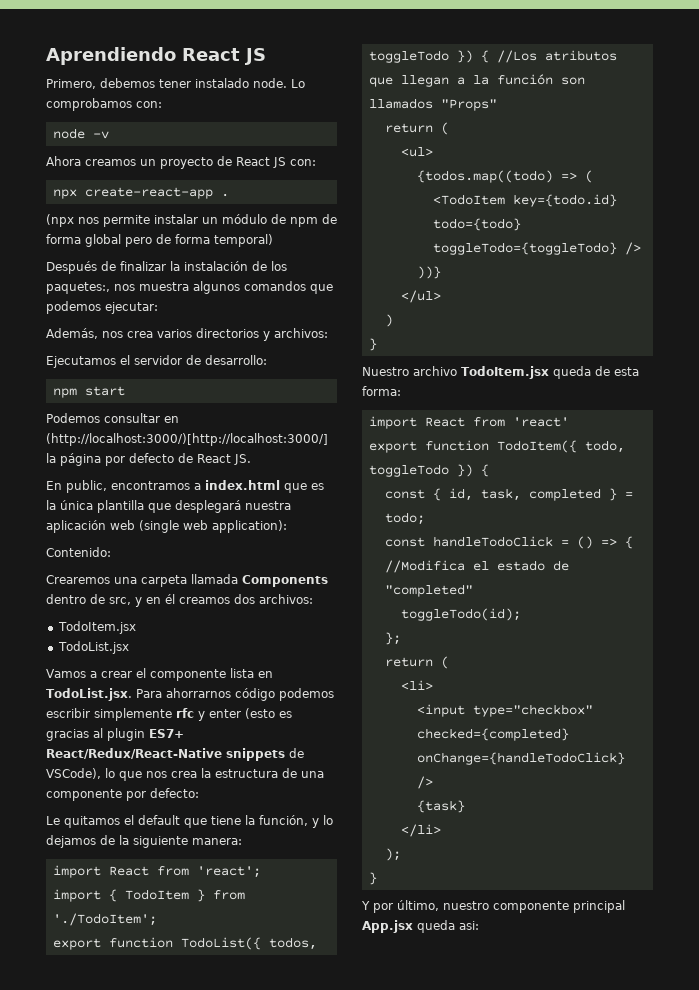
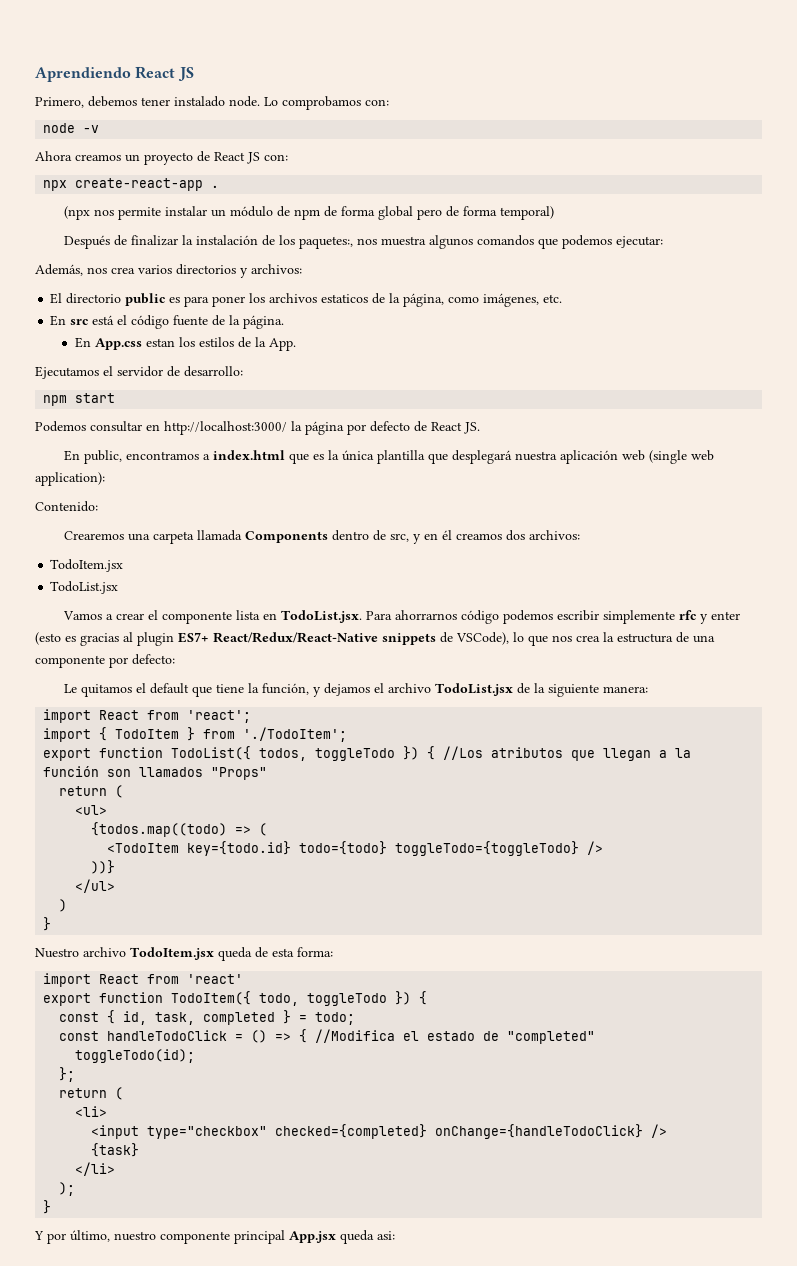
+ El directorio public es para poner los archivos estaticos de la página, como imágenes, etc.
+ En src está el código fuente de la página.
+ En App.css estan los estilos de la App.
- Podemos consultar en (http://localhost:3000/)[http://localhost:3000/] la página por defecto de React JS.
+ Podemos consultar en http://localhost:3000/ la página por defecto de React JS.
- Le quitamos el default que tiene la función, y lo dejamos de la siguiente manera:
+ Le quitamos el default que tiene la función, y dejamos el archivo TodoList.jsx de la siguiente manera:

